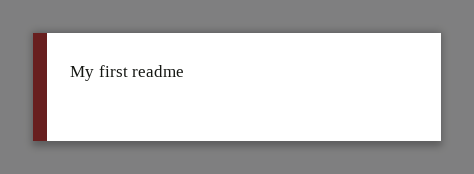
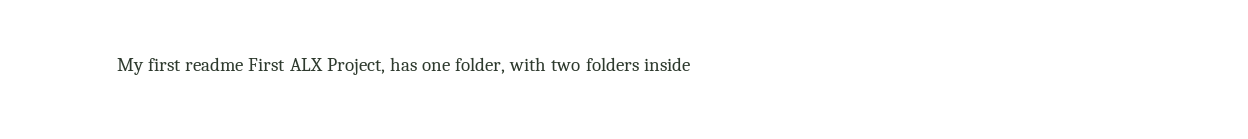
- My first readme
+ My first readme First ALX Project, has one folder, with two folders inside

